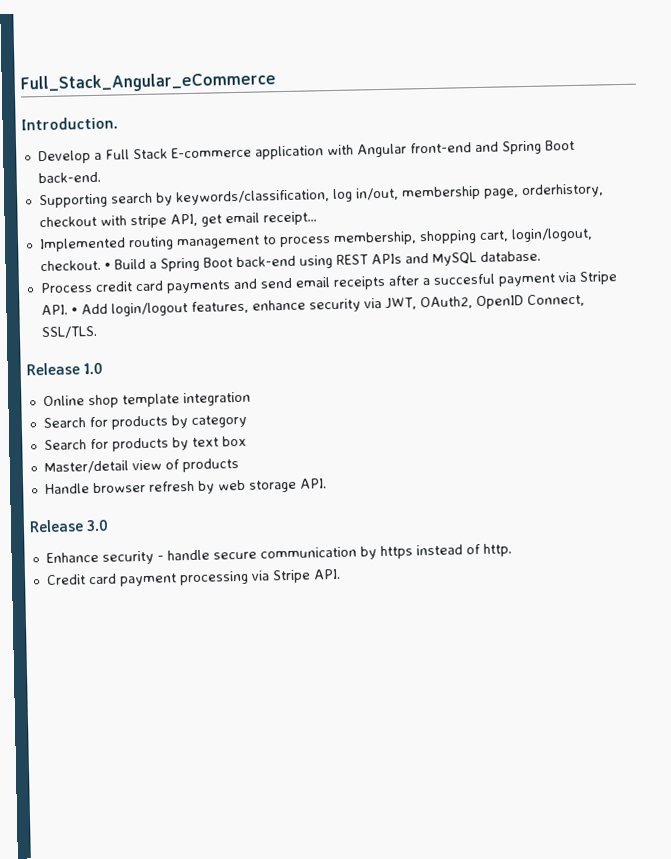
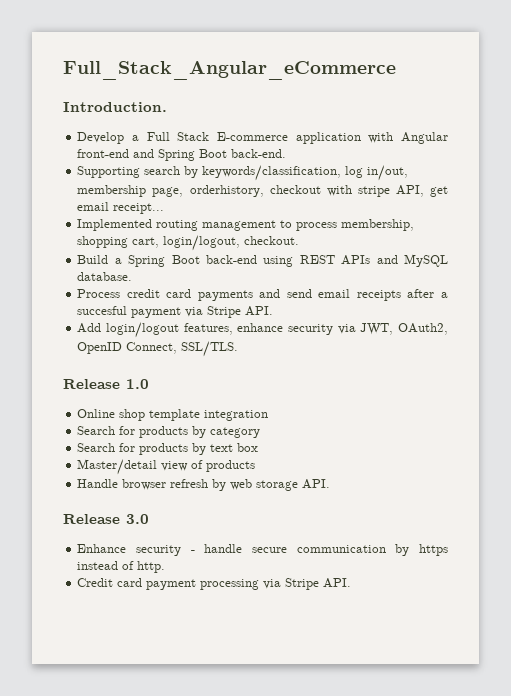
- Implemented routing management to process membership, shopping cart, login/logout, checkout. • Build a Spring Boot back-end using REST APIs and MySQL database.
+ Implemented routing management to process membership, shopping cart, login/logout, checkout.
+ Build a Spring Boot back-end using REST APIs and MySQL database.
- Process credit card payments and send email receipts after a succesful payment via Stripe API. • Add login/logout features, enhance security via JWT, OAuth2, OpenID Connect, SSL/TLS.
+ Process credit card payments and send email receipts after a succesful payment via Stripe API.
+ Add login/logout features, enhance security via JWT, OAuth2, OpenID Connect, SSL/TLS.

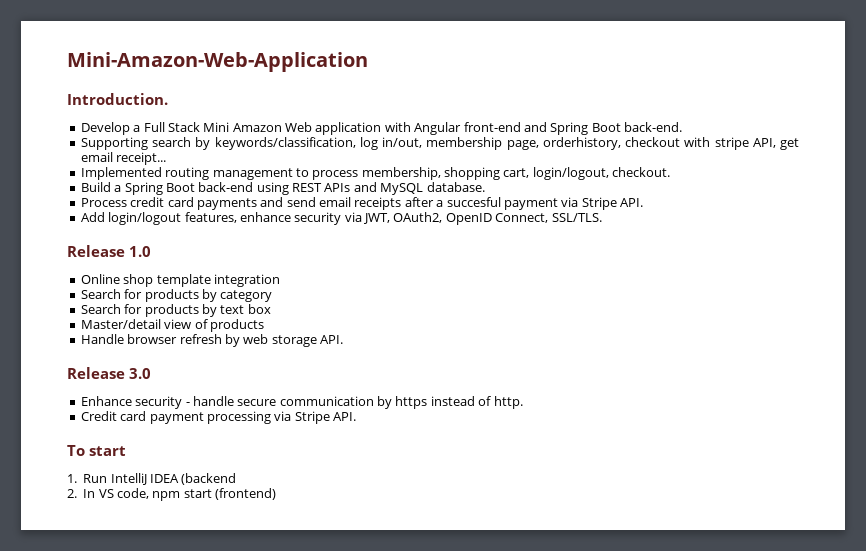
- Full_Stack_Angular_eCommerce
+ Mini-Amazon-Web-Application
- Develop a Full Stack E-commerce application with Angular front-end and Spring Boot back-end.
+ Develop a Full Stack Mini Amazon Web application with Angular front-end and Spring Boot back-end.
+ To start
+ 1. Run IntelliJ IDEA (backend
+ 2. In VS code, npm start (frontend)

